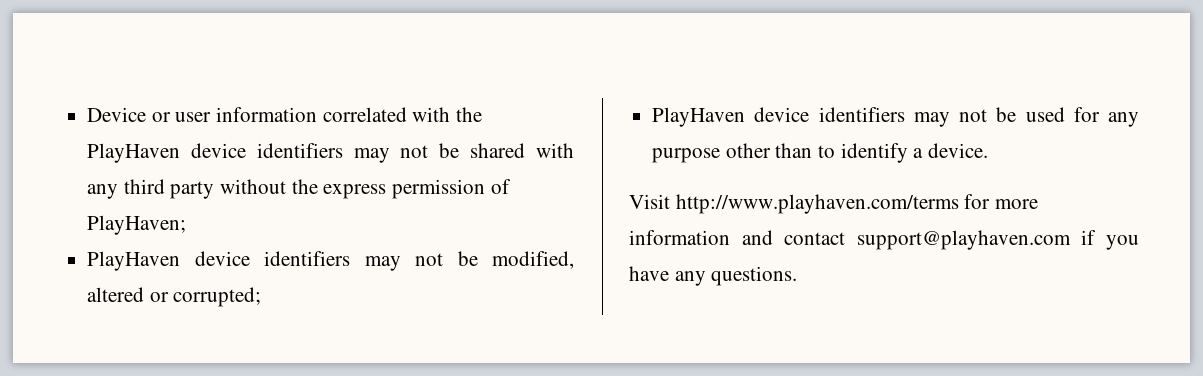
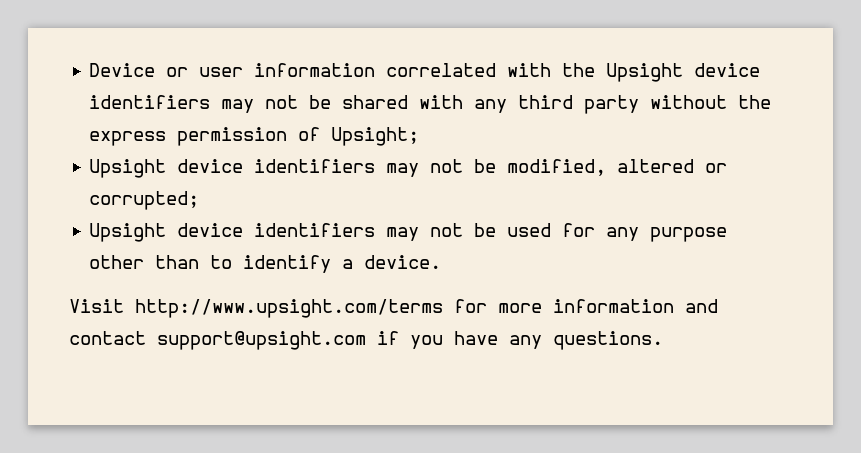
- Device or user information correlated with the PlayHaven device identifiers may not be shared with any third party without the express permission of PlayHaven;
- PlayHaven device identifiers may not be modified, altered or corrupted;
+ Device or user information correlated with the Upsight device identifiers may not be shared with any third party without the express permission of Upsight;
+ Upsight device identifiers may not be modified, altered or corrupted;
- PlayHaven device identifiers may not be used for any purpose other than to identify a device.
+ Upsight device identifiers may not be used for any purpose other than to identify a device.
- Visit http://www.playhaven.com/terms for more information and contact support@playhaven.com if you have any questions.
+ Visit http://www.upsight.com/terms for more information and contact support@upsight.com if you have any questions.

